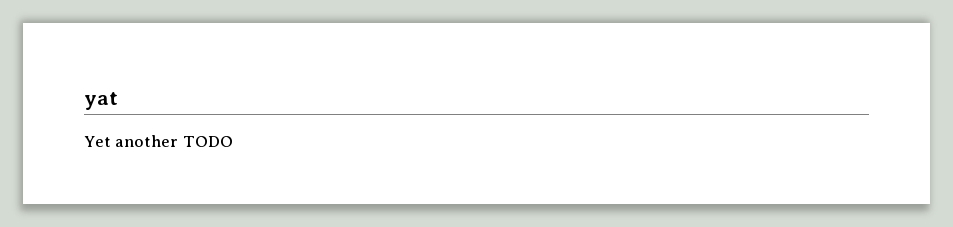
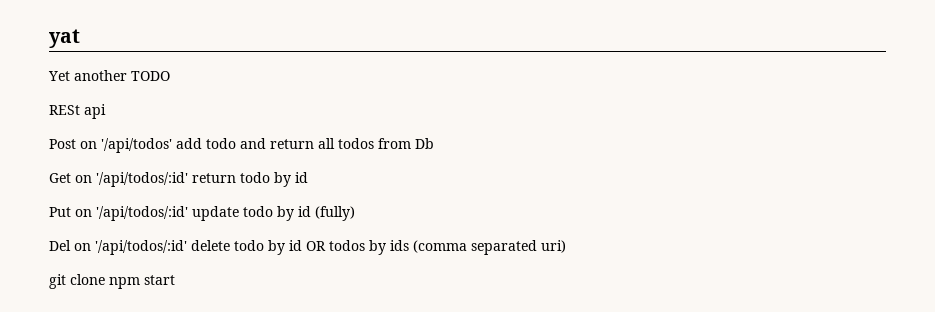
+ RESt api
+ Post on '/api/todos' add todo and return all todos from Db
+ Get on '/api/todos/:id' return todo by id
+ Put on '/api/todos/:id' update todo by id (fully)
+ Del on '/api/todos/:id' delete todo by id OR todos by ids (comma separated uri)
+ git clone npm start

